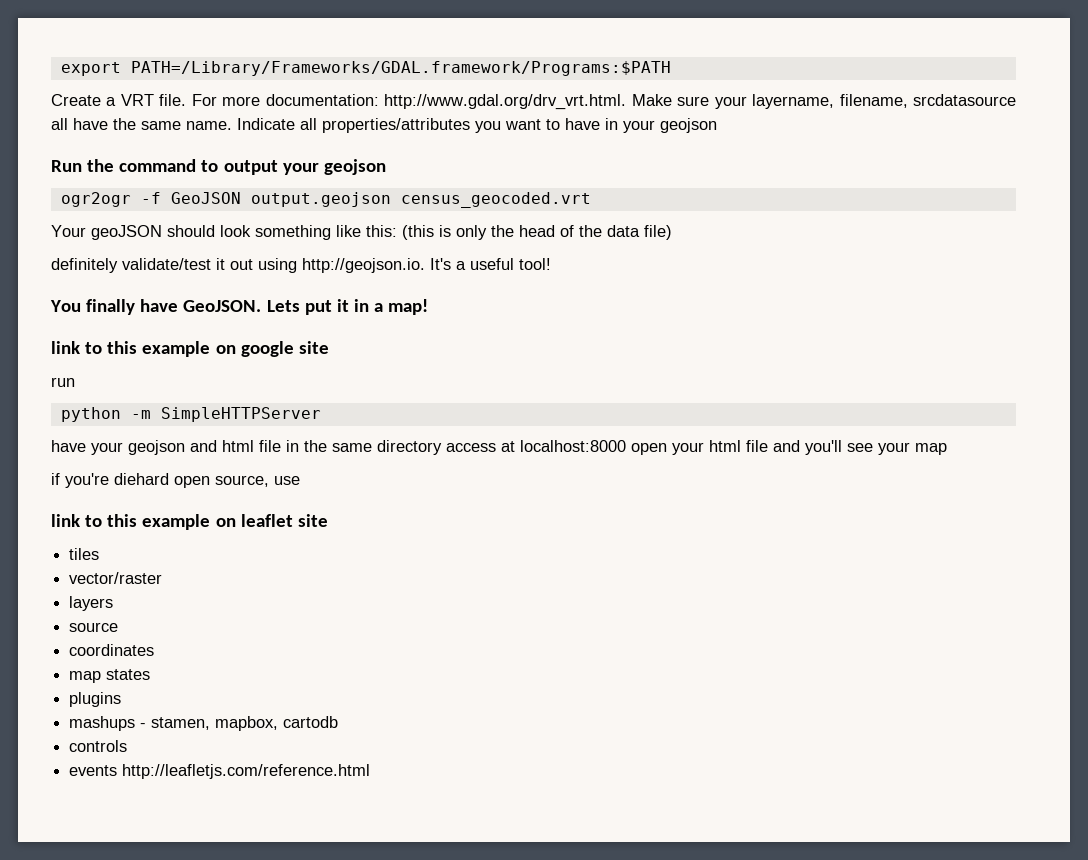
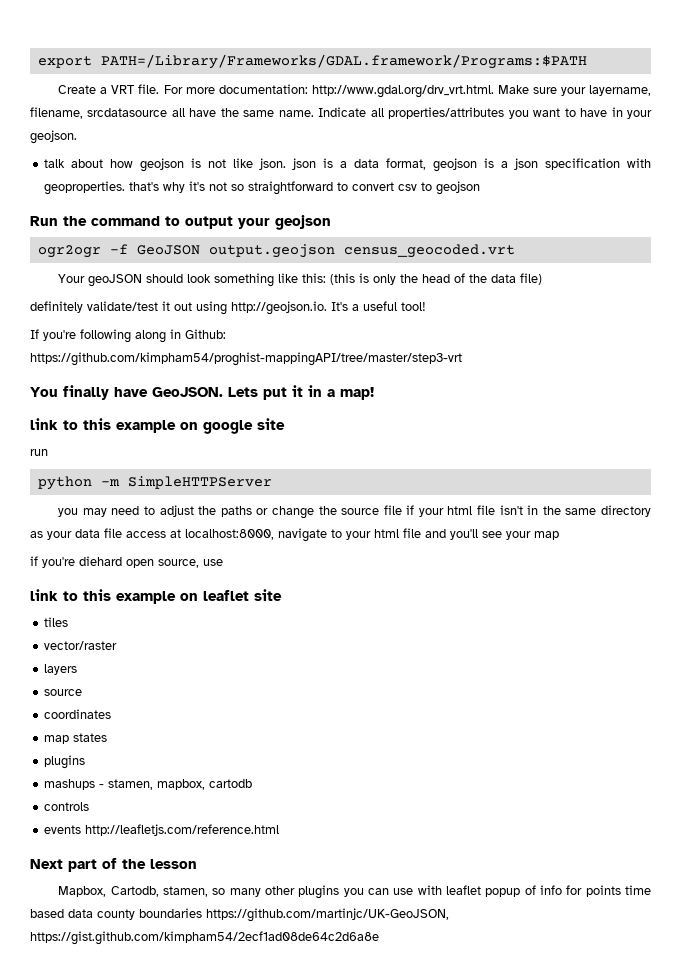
- Indicate all properties/attributes you want to have in your geojson
+ Indicate all properties/attributes you want to have in your geojson.
+ talk about how geojson is not like json. json is a data format, geojson is a json specification with geoproperties. that's why it's not so straightforward to convert csv to geojson
+ If you're following along in Github: https://github.com/kimpham54/proghist-mappingAPI/tree/master/step3-vrt
- have your geojson and html file in the same directory access at localhost:8000 open your html file and you'll see your map
+ you may need to adjust the paths or change the source file if your html file isn't in the same directory as your data file access at localhost:8000, navigate to your html file and you'll see your map
+ Next part of the lesson
+ Mapbox, Cartodb, stamen, so many other plugins you can use with leaflet popup of info for points time based data county boundaries https://github.com/martinjc/UK-GeoJSON, https://gist.github.com/kimpham54/2ecf1ad08de64c2d6a8e

